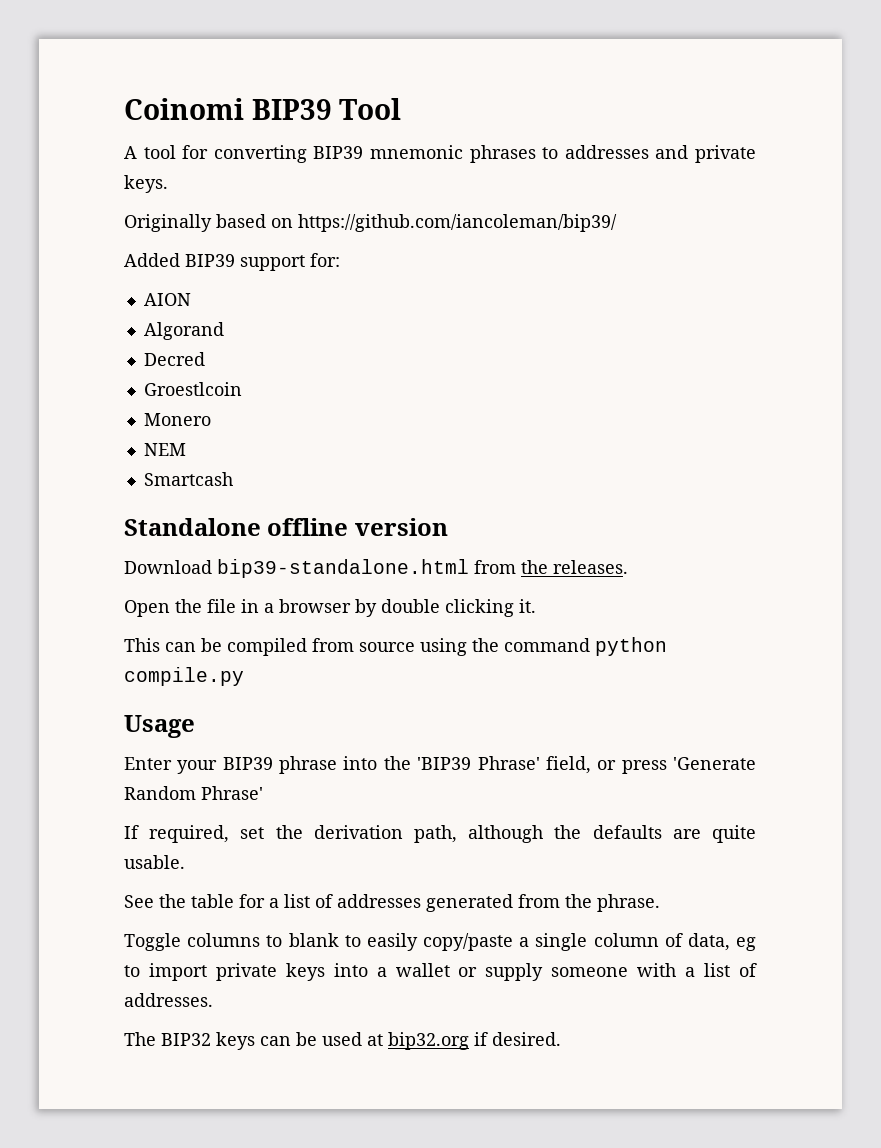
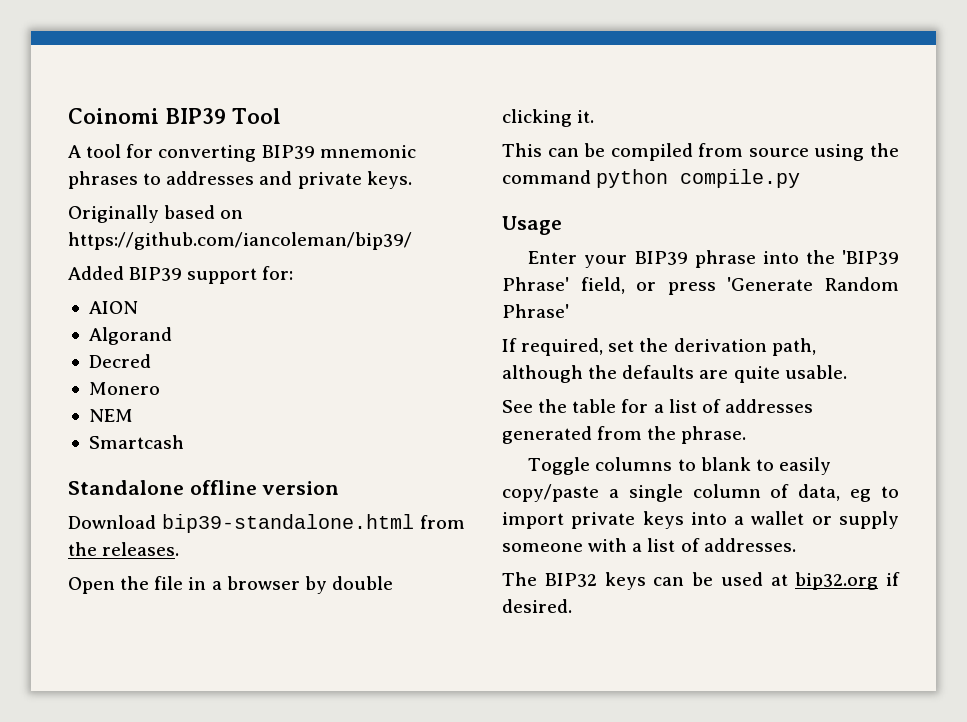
- Groestlcoin

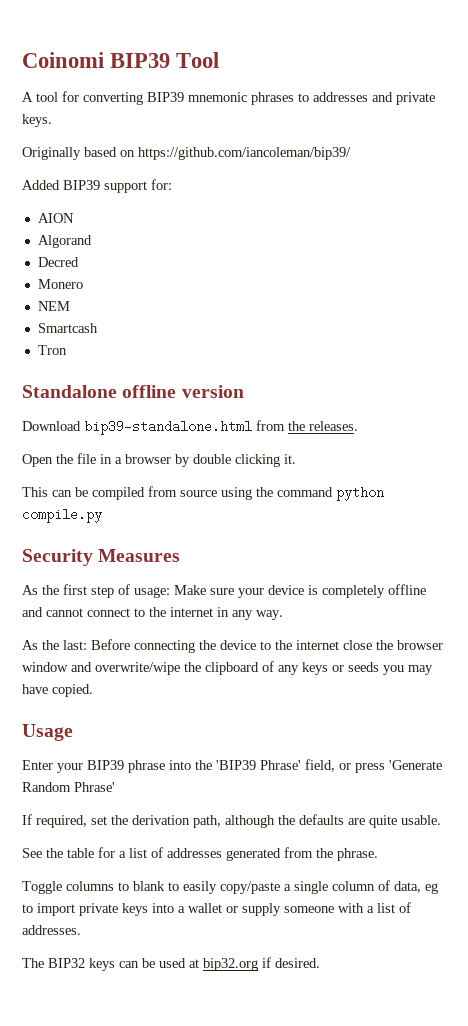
+ Tron
+ Security Measures
+ As the first step of usage: Make sure your device is completely offline and cannot connect to the internet in any way.
+ As the last: Before connecting the device to the internet close the browser window and overwrite/wipe the clipboard of any keys or seeds you may have copied.

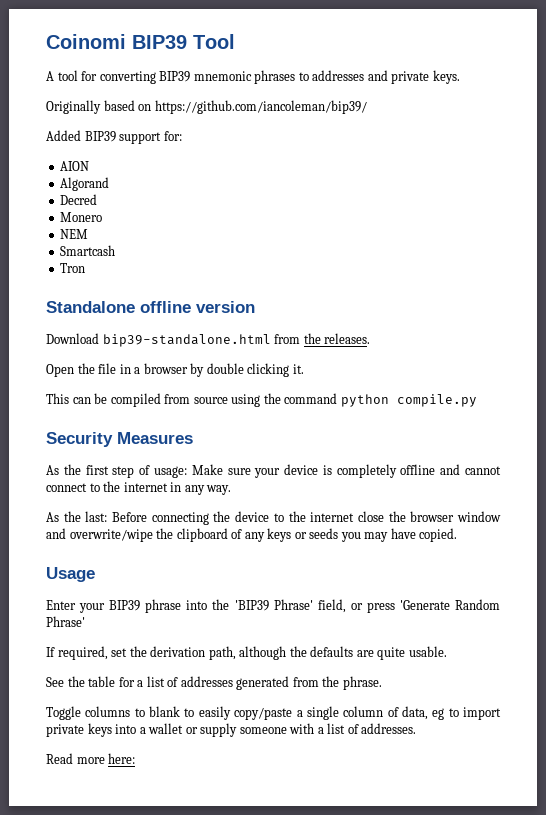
- The BIP32 keys can be used at bip32.org if desired.
+ Read more here:

